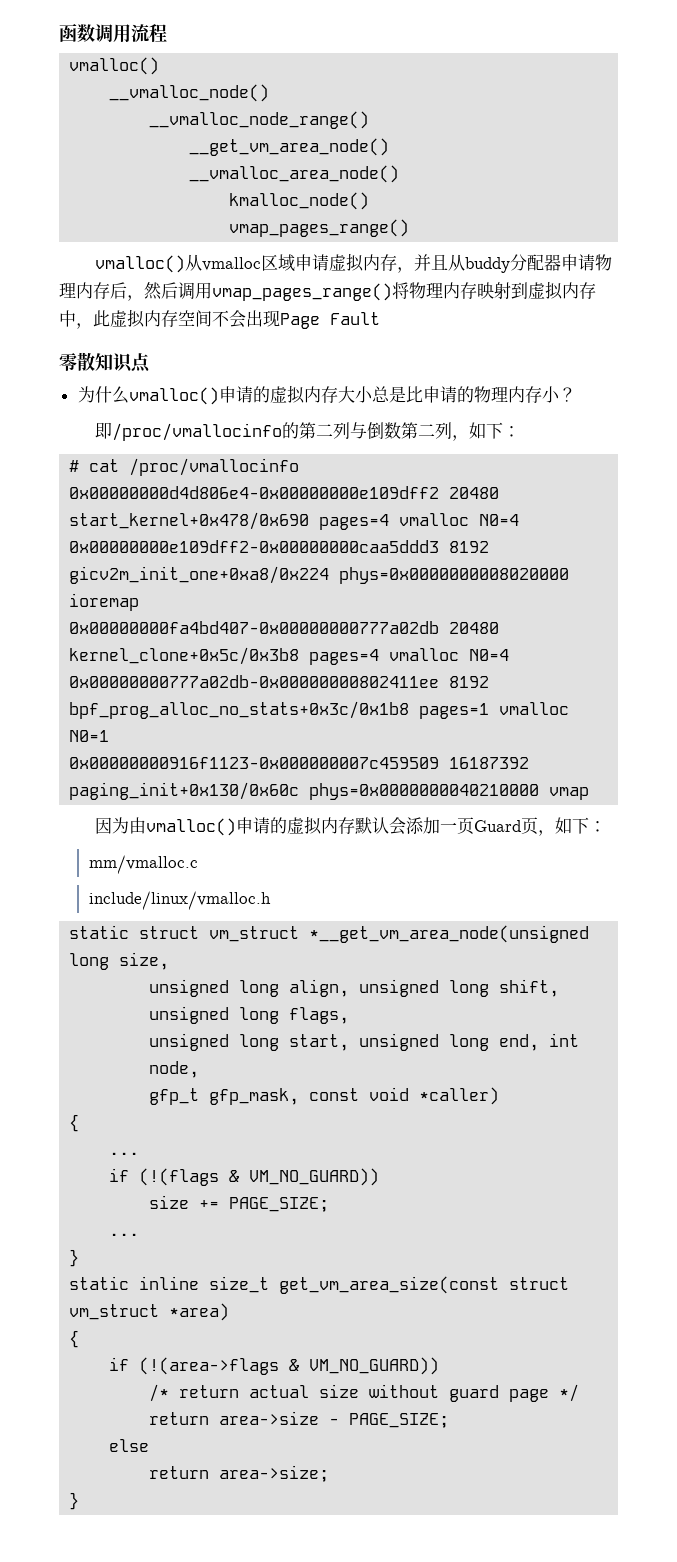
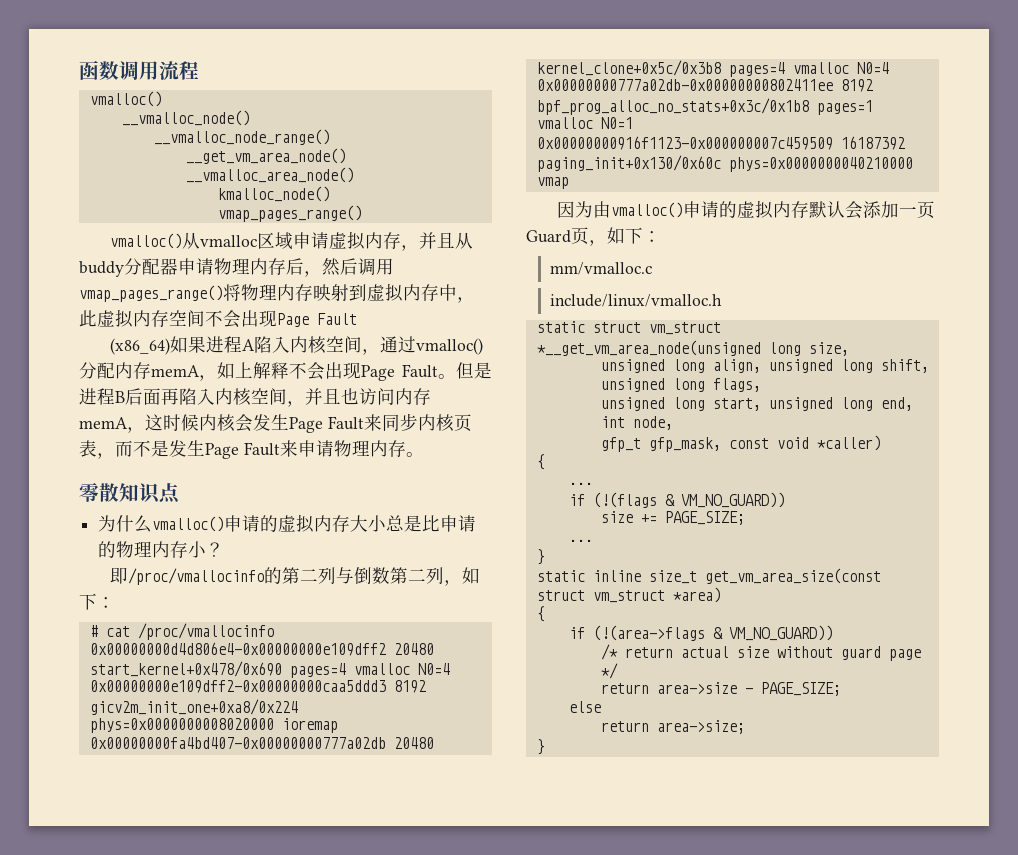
+ (x86_64)如果进程A陷入内核空间，通过vmalloc()分配内存memA，如上解释不会出现Page Fault。但是进程B后面再陷入内核空间，并且也访问内存memA，这时候内核会发生Page Fault来同步内核页表，而不是发生Page Fault来申请物理内存。

